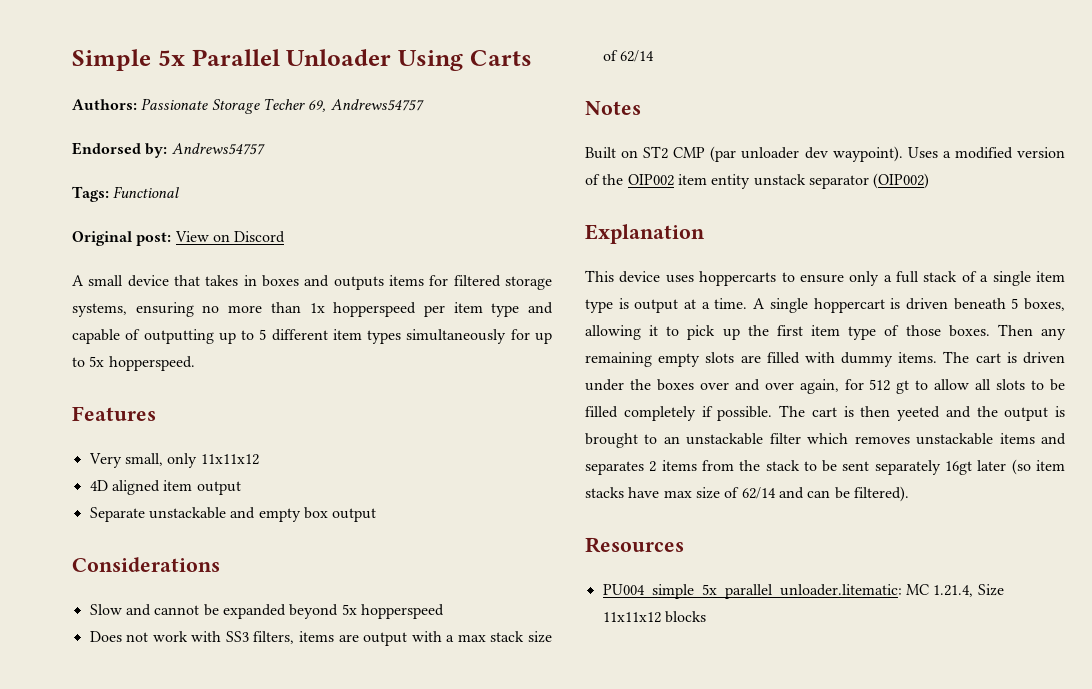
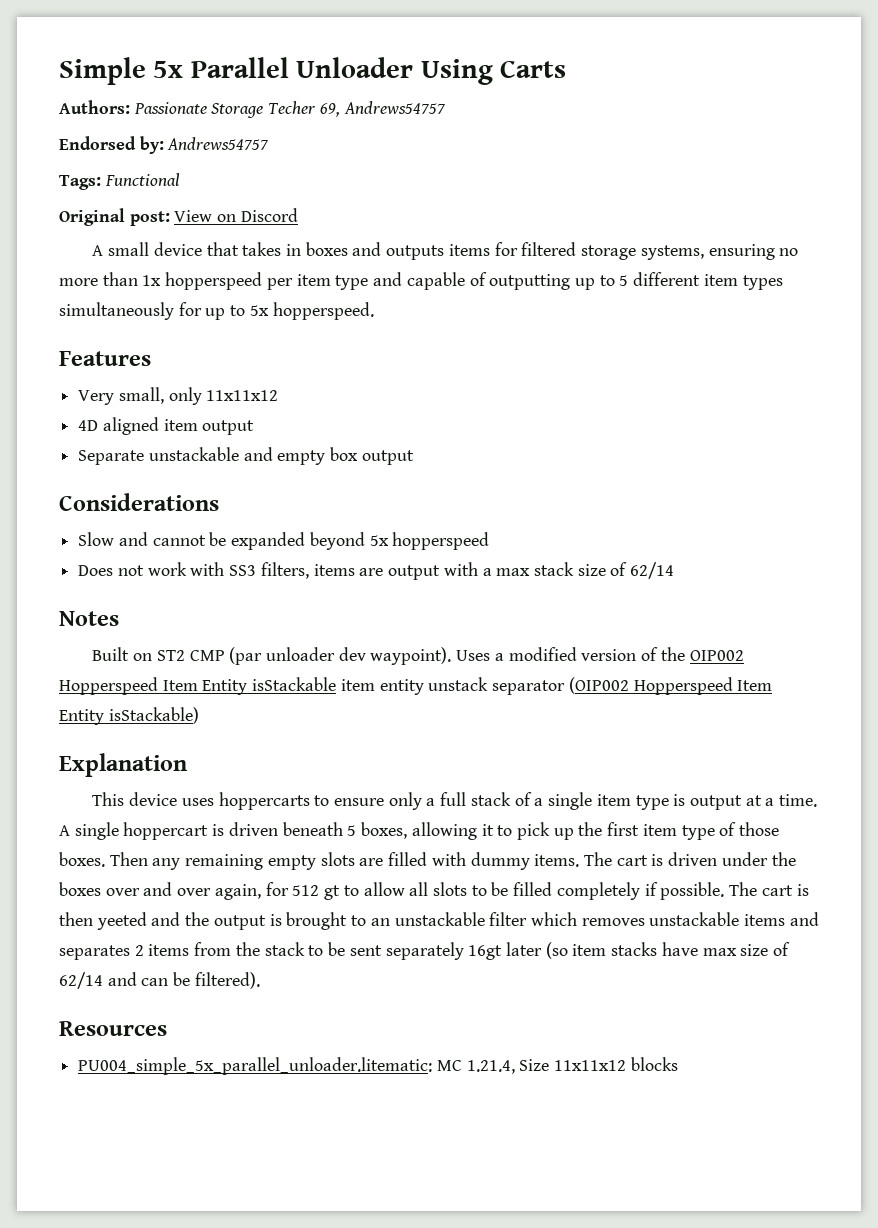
- Uses a modified version of the OIP002 item entity unstack separator (OIP002)
+ Uses a modified version of the OIP002 Hopperspeed Item Entity isStackable item entity unstack separator (OIP002 Hopperspeed Item Entity isStackable)

